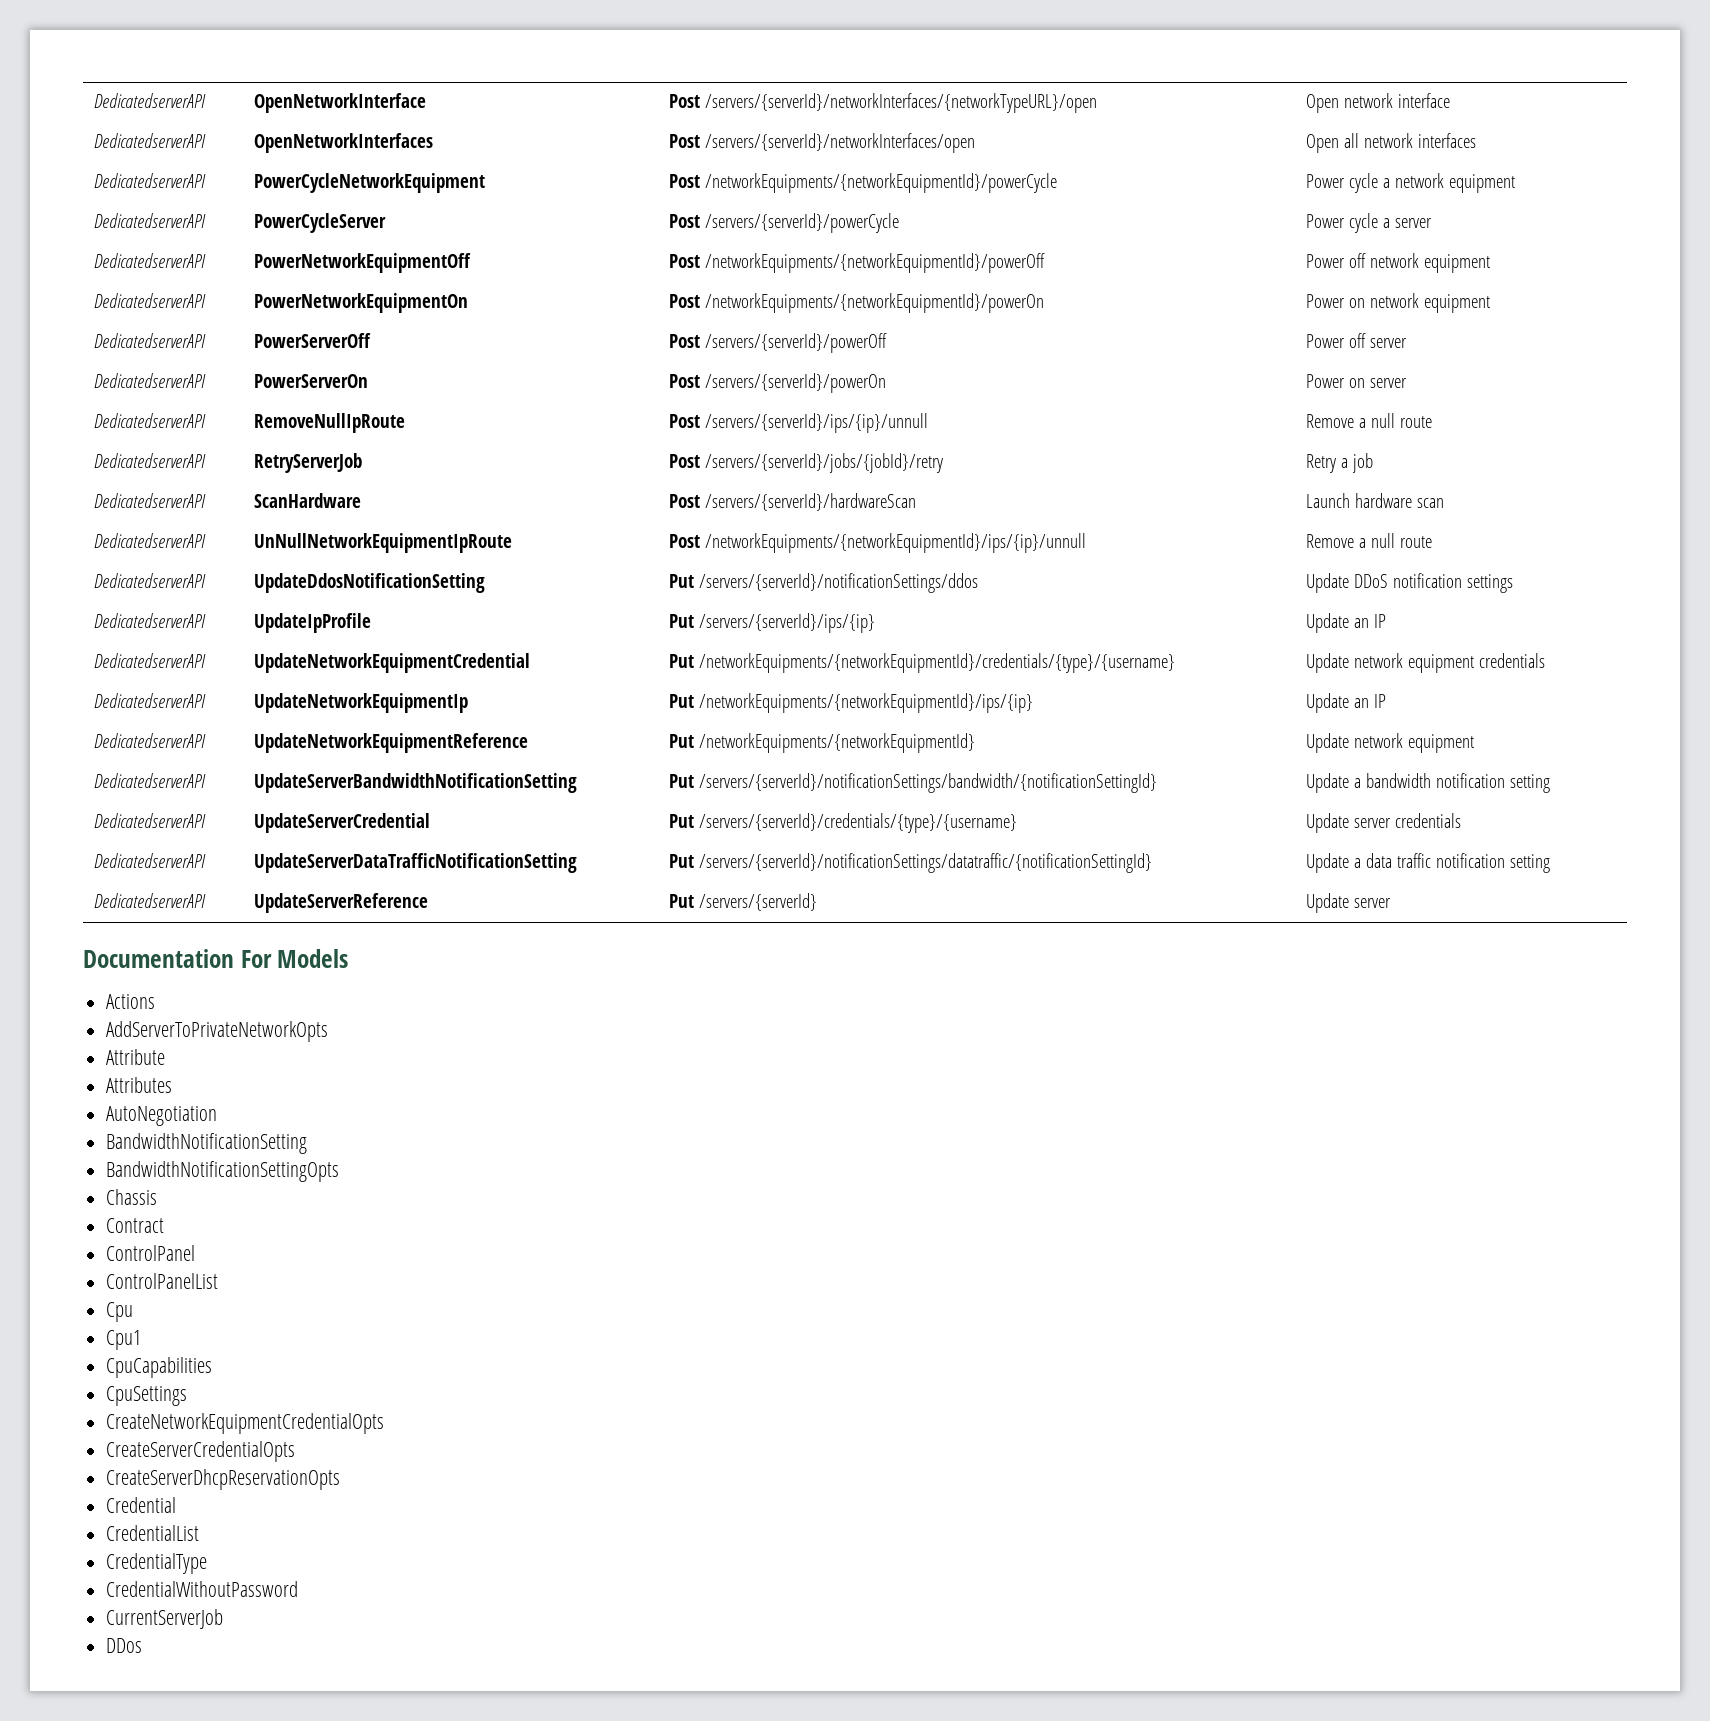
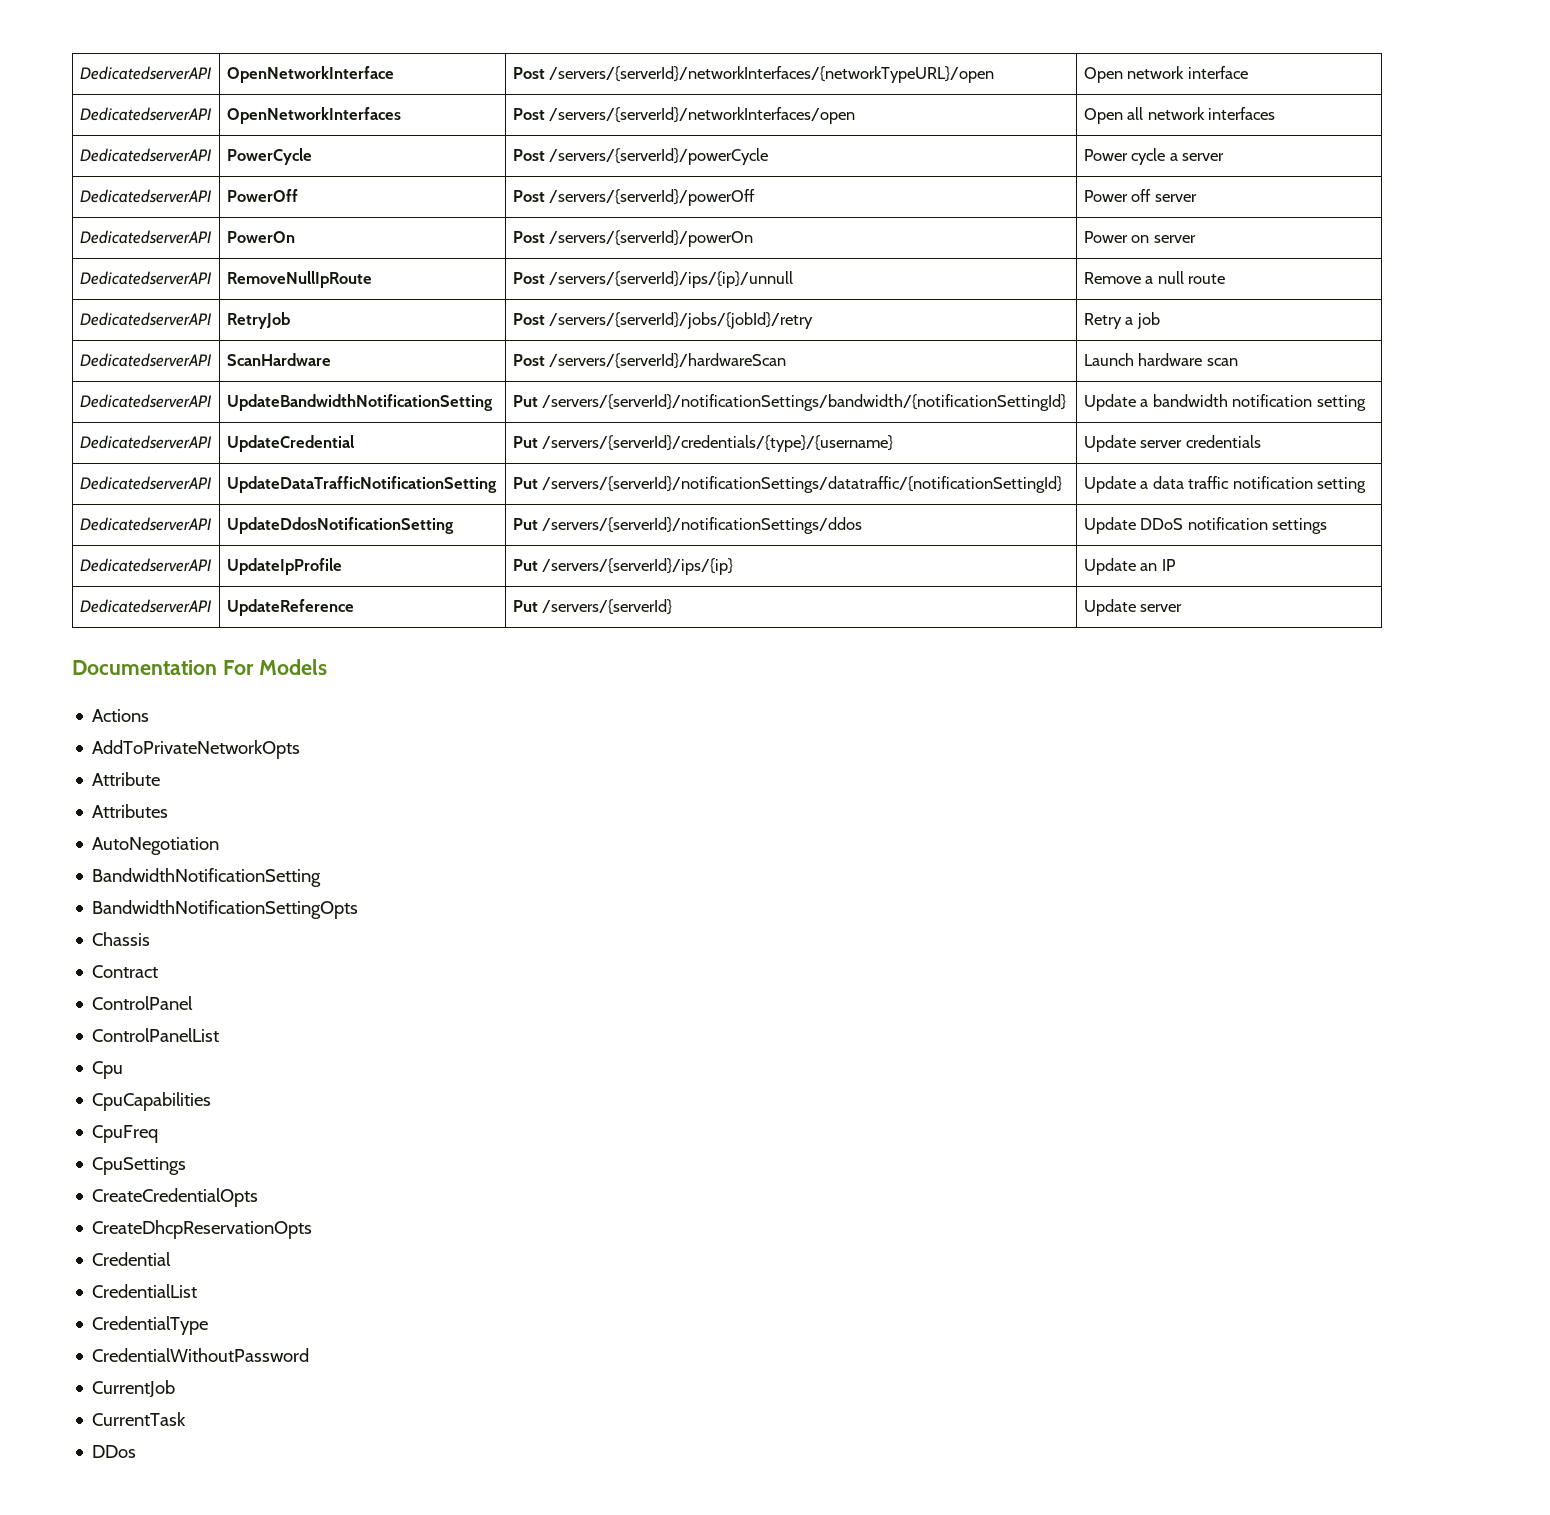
- DedicatedserverAPI | PowerCycleNetworkEquipment | Post /networkEquipments/{networkEquipmentId}/powerCycle | Power cycle a network equipment
- DedicatedserverAPI | PowerCycleServer | Post /servers/{serverId}/powerCycle | Power cycle a server
+ DedicatedserverAPI | PowerCycle | Post /servers/{serverId}/powerCycle | Power cycle a server
- DedicatedserverAPI | PowerNetworkEquipmentOff | Post /networkEquipments/{networkEquipmentId}/powerOff | Power off network equipment
- DedicatedserverAPI | PowerNetworkEquipmentOn | Post /networkEquipments/{networkEquipmentId}/powerOn | Power on network equipment
- DedicatedserverAPI | PowerServerOff | Post /servers/{serverId}/powerOff | Power off server
+ DedicatedserverAPI | PowerOff | Post /servers/{serverId}/powerOff | Power off server
- DedicatedserverAPI | PowerServerOn | Post /servers/{serverId}/powerOn | Power on server
+ DedicatedserverAPI | PowerOn | Post /servers/{serverId}/powerOn | Power on server
- DedicatedserverAPI | RetryServerJob | Post /servers/{serverId}/jobs/{jobId}/retry | Retry a job
+ DedicatedserverAPI | RetryJob | Post /servers/{serverId}/jobs/{jobId}/retry | Retry a job
- DedicatedserverAPI | UnNullNetworkEquipmentIpRoute | Post /networkEquipments/{networkEquipmentId}/ips/{ip}/unnull | Remove a null route
+ DedicatedserverAPI | UpdateBandwidthNotificationSetting | Put /servers/{serverId}/notificationSettings/bandwidth/{notificationSettingId} | Update a bandwidth notification setting
+ DedicatedserverAPI | UpdateCredential | Put /servers/{serverId}/credentials/{type}/{username} | Update server credentials
+ DedicatedserverAPI | UpdateDataTrafficNotificationSetting | Put /servers/{serverId}/notificationSettings/datatraffic/{notificationSettingId} | Update a data traffic notification setting
- DedicatedserverAPI | UpdateNetworkEquipmentCredential | Put /networkEquipments/{networkEquipmentId}/credentials/{type}/{username} | Update network equipment credentials
- DedicatedserverAPI | UpdateNetworkEquipmentIp | Put /networkEquipments/{networkEquipmentId}/ips/{ip} | Update an IP
- DedicatedserverAPI | UpdateNetworkEquipmentReference | Put /networkEquipments/{networkEquipmentId} | Update network equipment
- DedicatedserverAPI | UpdateServerBandwidthNotificationSetting | Put /servers/{serverId}/notificationSettings/bandwidth/{notificationSettingId} | Update a bandwidth notification setting
- DedicatedserverAPI | UpdateServerCredential | Put /servers/{serverId}/credentials/{type}/{username} | Update server credentials
- DedicatedserverAPI | UpdateServerDataTrafficNotificationSetting | Put /servers/{serverId}/notificationSettings/datatraffic/{notificationSettingId} | Update a data traffic notification setting
- DedicatedserverAPI | UpdateServerReference | Put /servers/{serverId} | Update server
+ DedicatedserverAPI | UpdateReference | Put /servers/{serverId} | Update server
- AddServerToPrivateNetworkOpts
+ AddToPrivateNetworkOpts
- Cpu1
  CpuCapabilities
+ CpuFreq
- CreateNetworkEquipmentCredentialOpts
- CreateServerCredentialOpts
- CreateServerDhcpReservationOpts
+ CreateCredentialOpts
+ CreateDhcpReservationOpts
- CurrentServerJob
+ CurrentJob
+ CurrentTask

